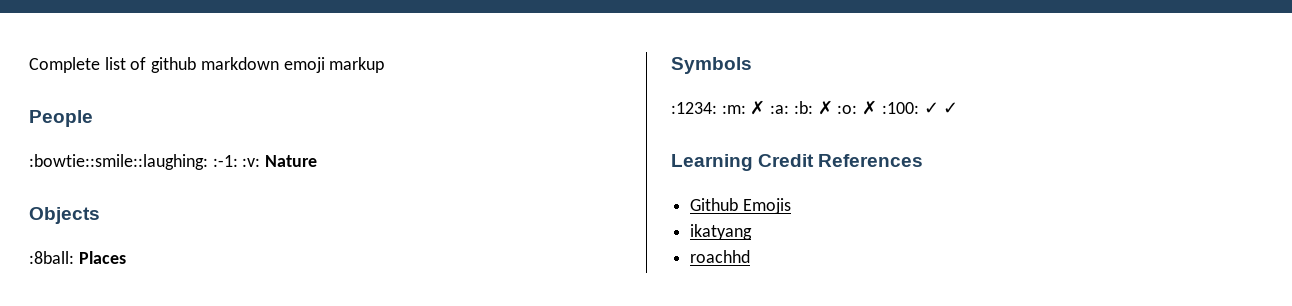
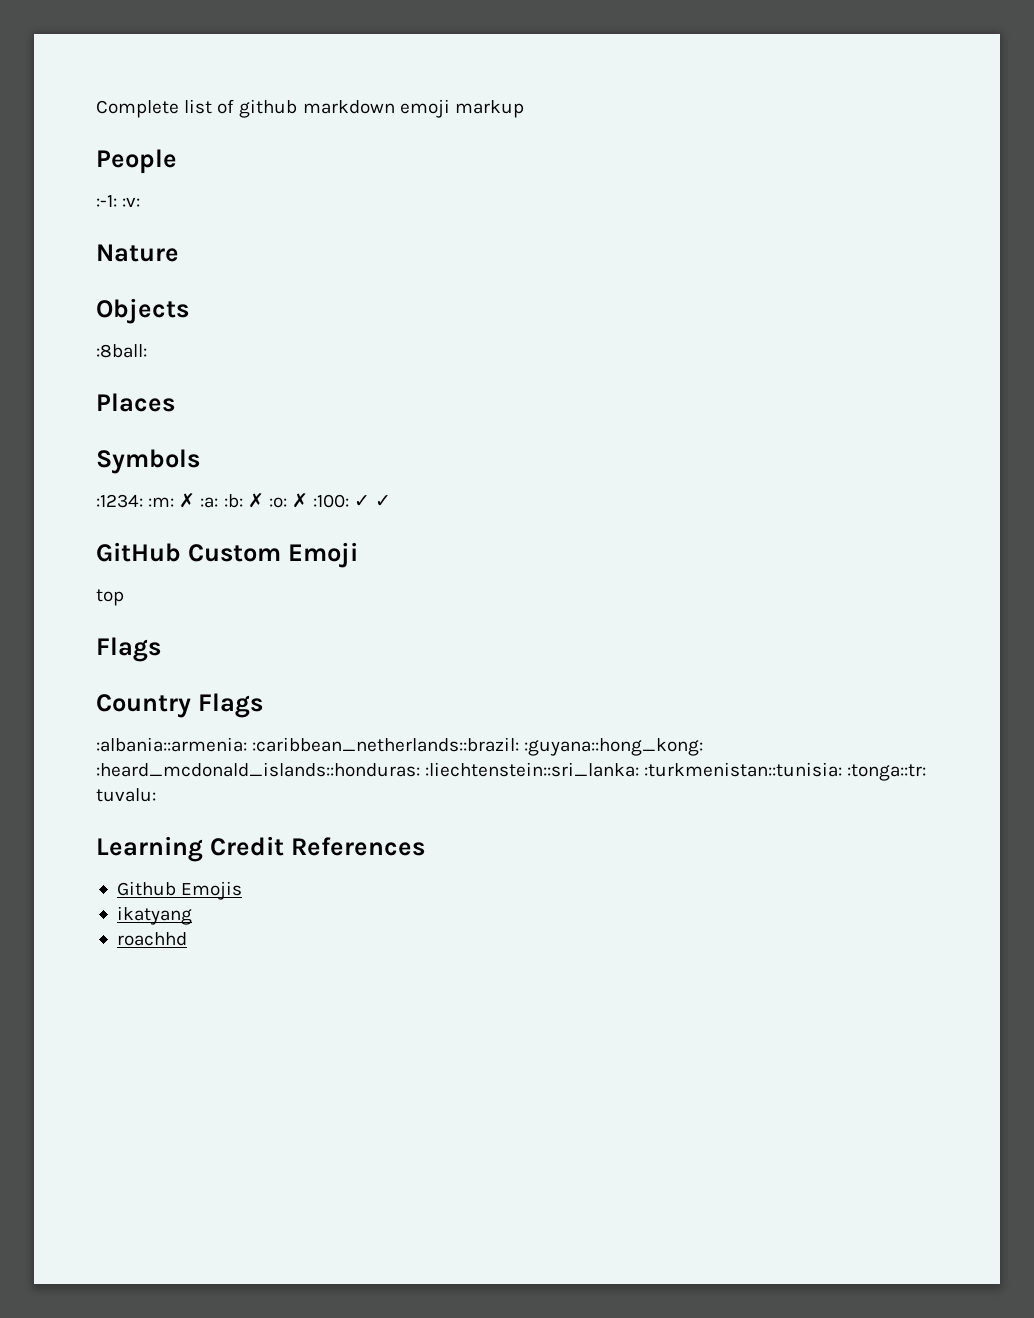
- :bowtie::smile::laughing: :-1: :v: Nature
+ :-1: :v:
+ Nature
- :8ball: Places
+ :8ball:
+ Places
+ GitHub Custom Emoji
+ top
+ Flags
+ Country Flags
+ :albania::armenia: :caribbean_netherlands::brazil: :guyana::hong_kong: :heard_mcdonald_islands::honduras: :liechtenstein::sri_lanka: :turkmenistan::tunisia: :tonga::tr: tuvalu:

